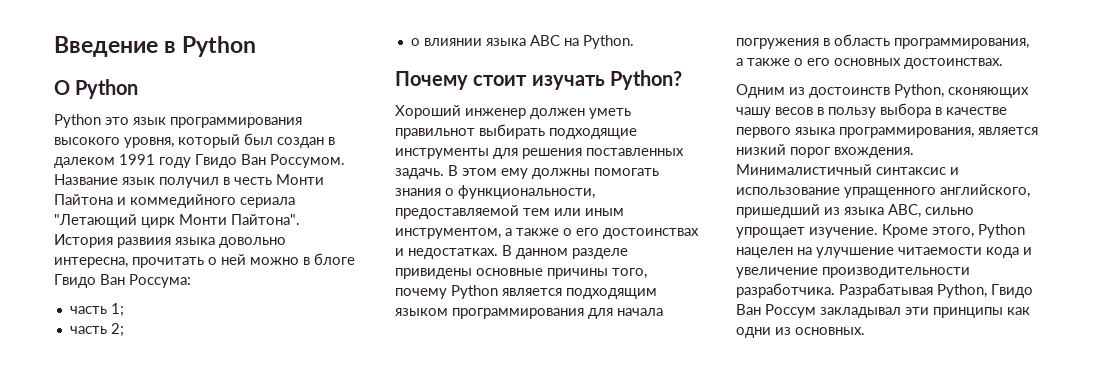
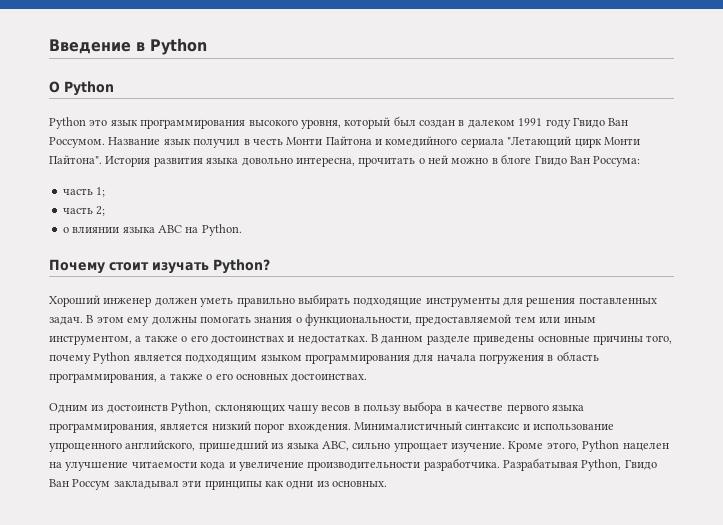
- Название язык получил в честь Монти Пайтона и коммедийного сериала "Летающий цирк Монти Пайтона".
+ Название язык получил в честь Монти Пайтона и комедийного сериала "Летающий цирк Монти Пайтона".
- История развиия языка довольно интересна, прочитать о ней можно в блоге Гвидо Ван Россума:
+ История развития языка довольно интересна, прочитать о ней можно в блоге Гвидо Ван Россума:
- Хороший инженер должен уметь правильнот выбирать подходящие инструменты для решения поставленных задачь.
+ Хороший инженер должен уметь правильно выбирать подходящие инструменты для решения поставленных задач.
- В данном разделе привидены основные причины того, почему Python является подходящим языком программирования для начала погружения в область программирования, а также о его основных достоинствах.
+ В данном разделе приведены основные причины того, почему Python является подходящим языком программирования для начала погружения в область программирования, а также о его основных достоинствах.
- Одним из достоинств Python, сконяющих чашу весов в пользу выбора в качестве первого языка программирования, является низкий порог вхождения.
+ Одним из достоинств Python, склоняющих чашу весов в пользу выбора в качестве первого языка программирования, является низкий порог вхождения.
- Минималистичный синтаксис и использование упращенного английского, пришедший из языка ABC, сильно упрощает изучение.
+ Минималистичный синтаксис и использование упрощенного английского, пришедший из языка ABC, сильно упрощает изучение.

